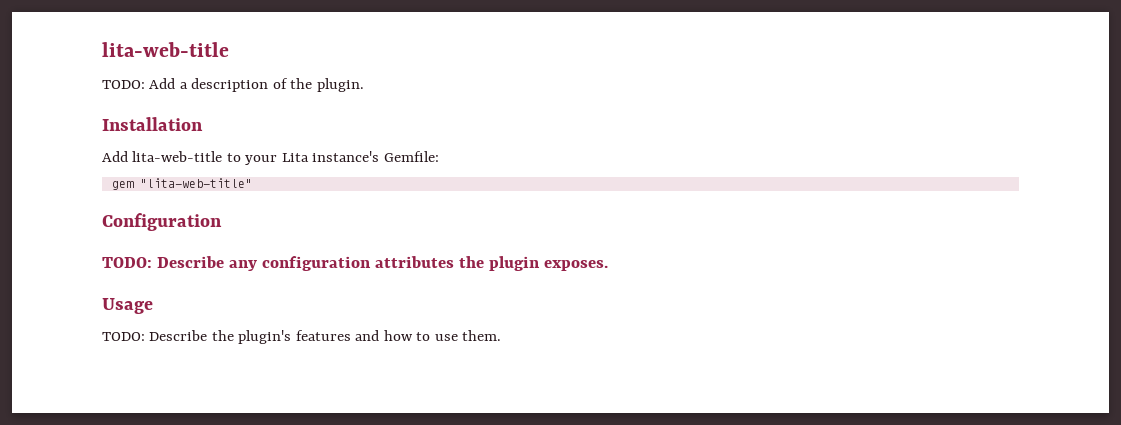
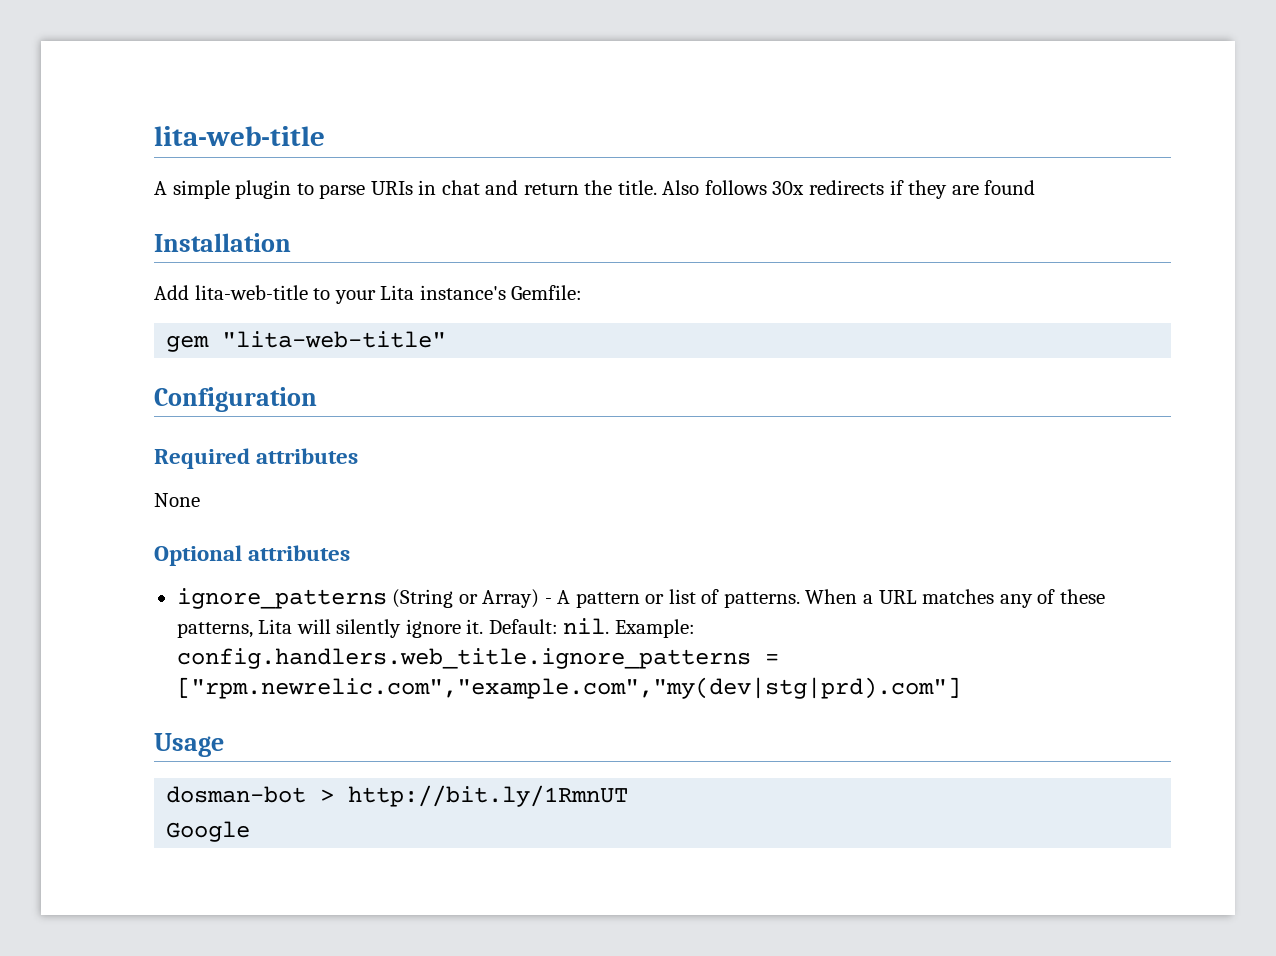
- TODO: Add a description of the plugin.
+ A simple plugin to parse URIs in chat and return the title. Also follows 30x redirects if they are found
- TODO: Describe any configuration attributes the plugin exposes.
+ Required attributes
+ None
+ Optional attributes
+ ignore_patterns (String or Array) - A pattern or list of patterns. When a URL matches any of these patterns, Lita will silently ignore it. Default: nil. Example: config.handlers.web_title.ignore_patterns = ["rpm.newrelic.com","example.com","my(dev|stg|prd).com"]
  Usage
- TODO: Describe the plugin's features and how to use them.
+ dosman-bot > http://bit.ly/1RmnUT
+ Google

